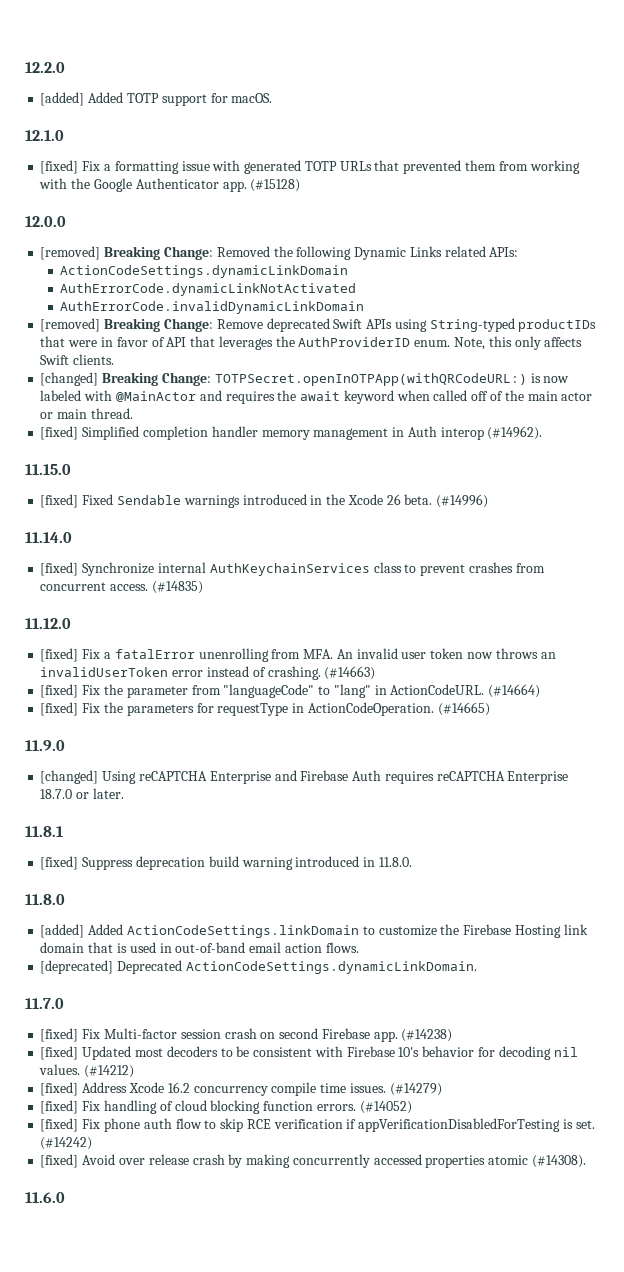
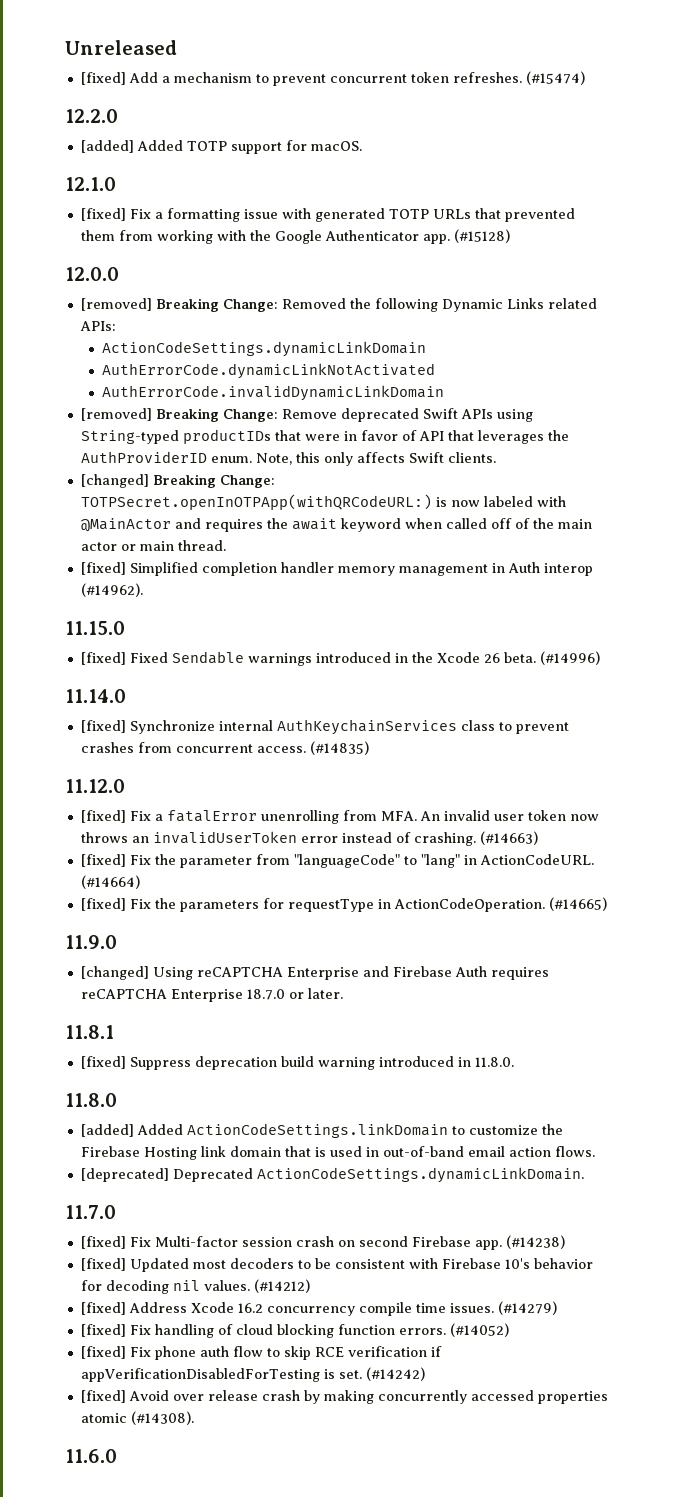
+ Unreleased
+ [fixed] Add a mechanism to prevent concurrent token refreshes. (#15474)

